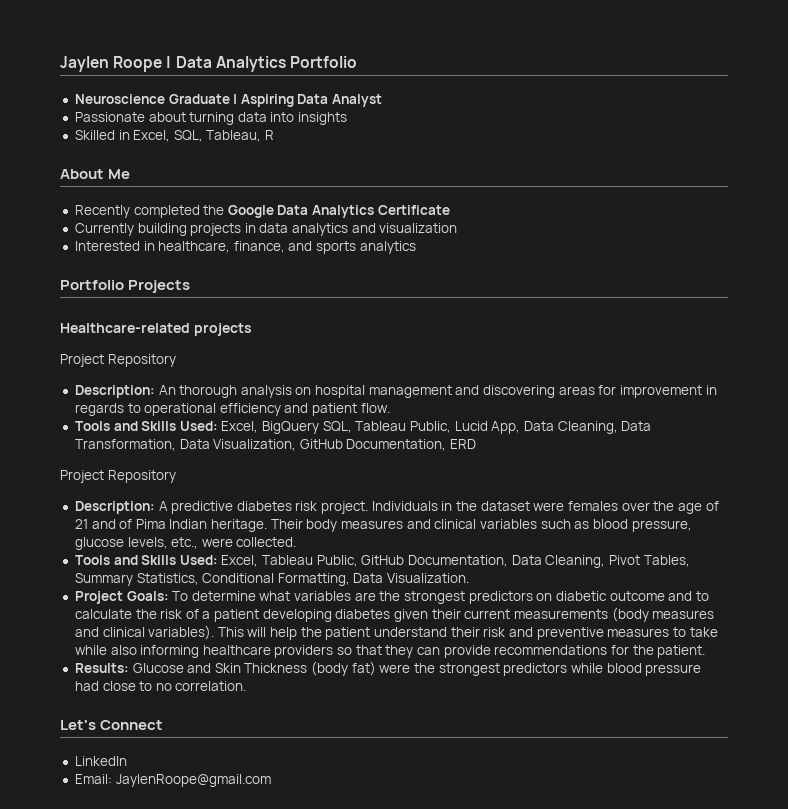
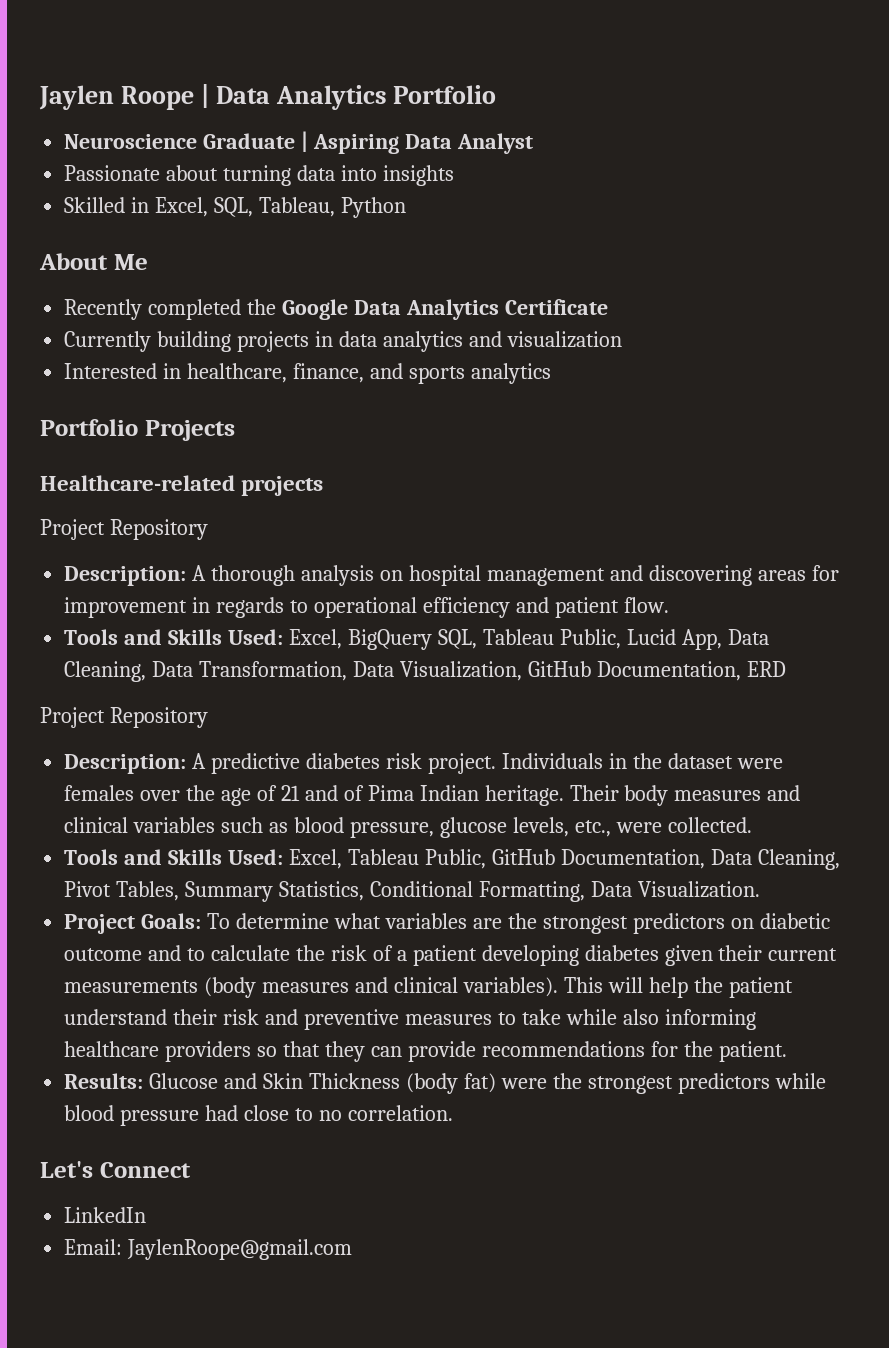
- Skilled in Excel, SQL, Tableau, R
+ Skilled in Excel, SQL, Tableau, Python
- Description: An thorough analysis on hospital management and discovering areas for improvement in regards to operational efficiency and patient flow.
+ Description: A thorough analysis on hospital management and discovering areas for improvement in regards to operational efficiency and patient flow.

